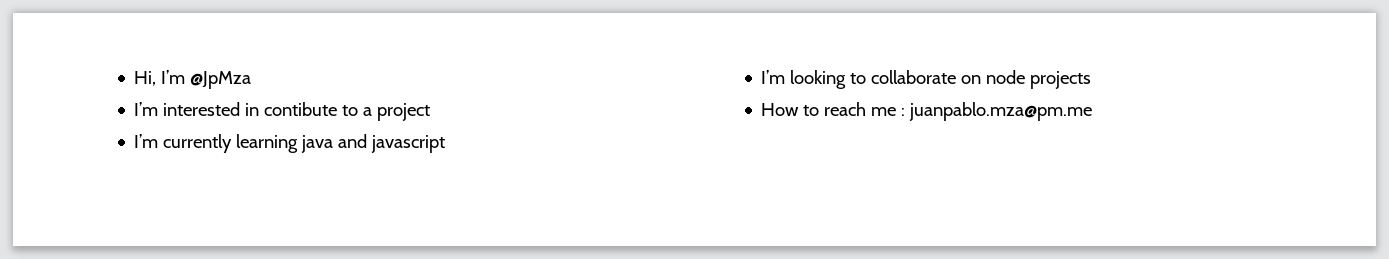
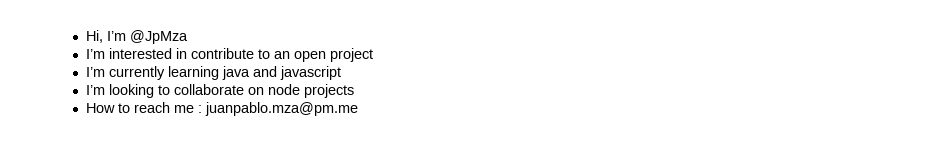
- I’m interested in contibute to a project
+ I’m interested in contribute to an open project

